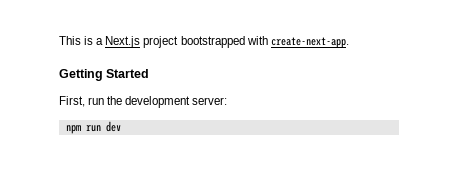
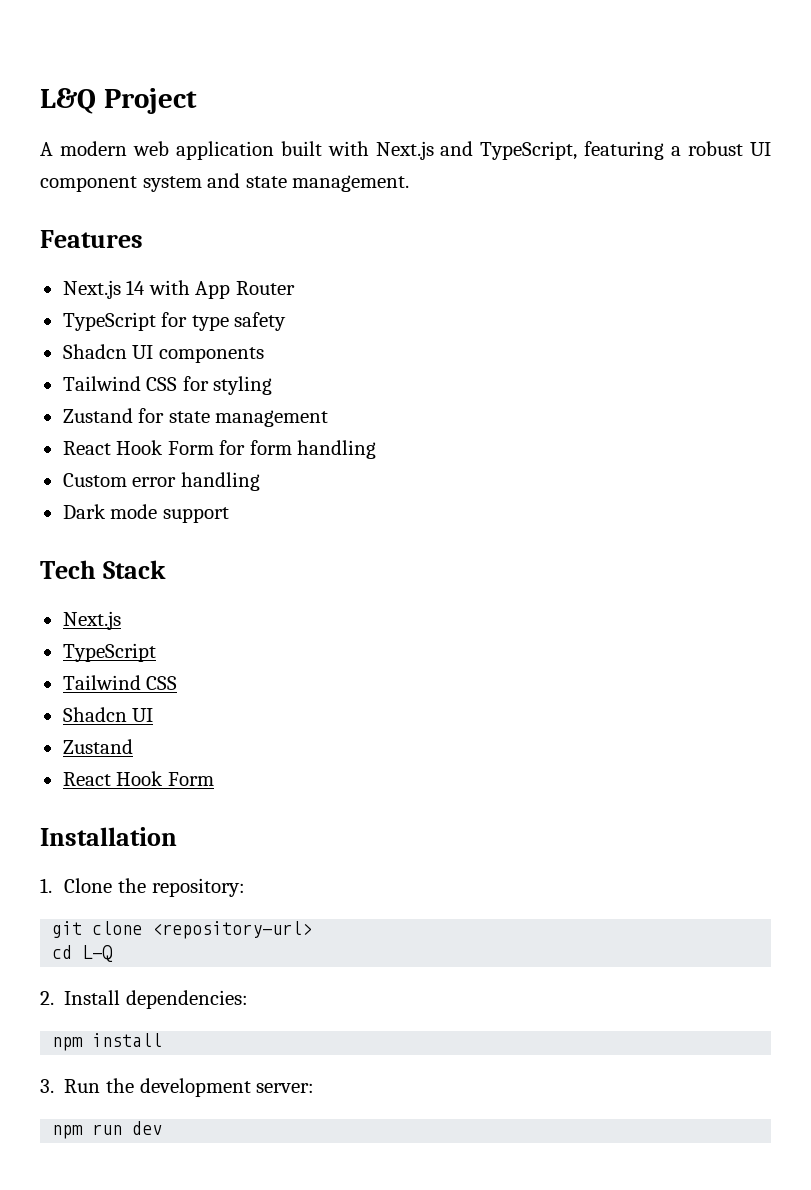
- This is a Next.js project bootstrapped with create-next-app.
- Getting Started
- First, run the development server:
+ L&Q Project
+ A modern web application built with Next.js and TypeScript, featuring a robust UI component system and state management.
+ Features
+ Next.js 14 with App Router
+ TypeScript for type safety
+ Shadcn UI components
+ Tailwind CSS for styling
+ Zustand for state management
+ React Hook Form for form handling
+ Custom error handling
+ Dark mode support
+ Tech Stack
+ Next.js
+ TypeScript
+ Tailwind CSS
+ Shadcn UI
+ Zustand
+ React Hook Form
+ Installation
+ 1. Clone the repository:
+ git clone <repository-url>
+ cd L-Q
+ 2. Install dependencies:
+ npm install
+ 3. Run the development server:

